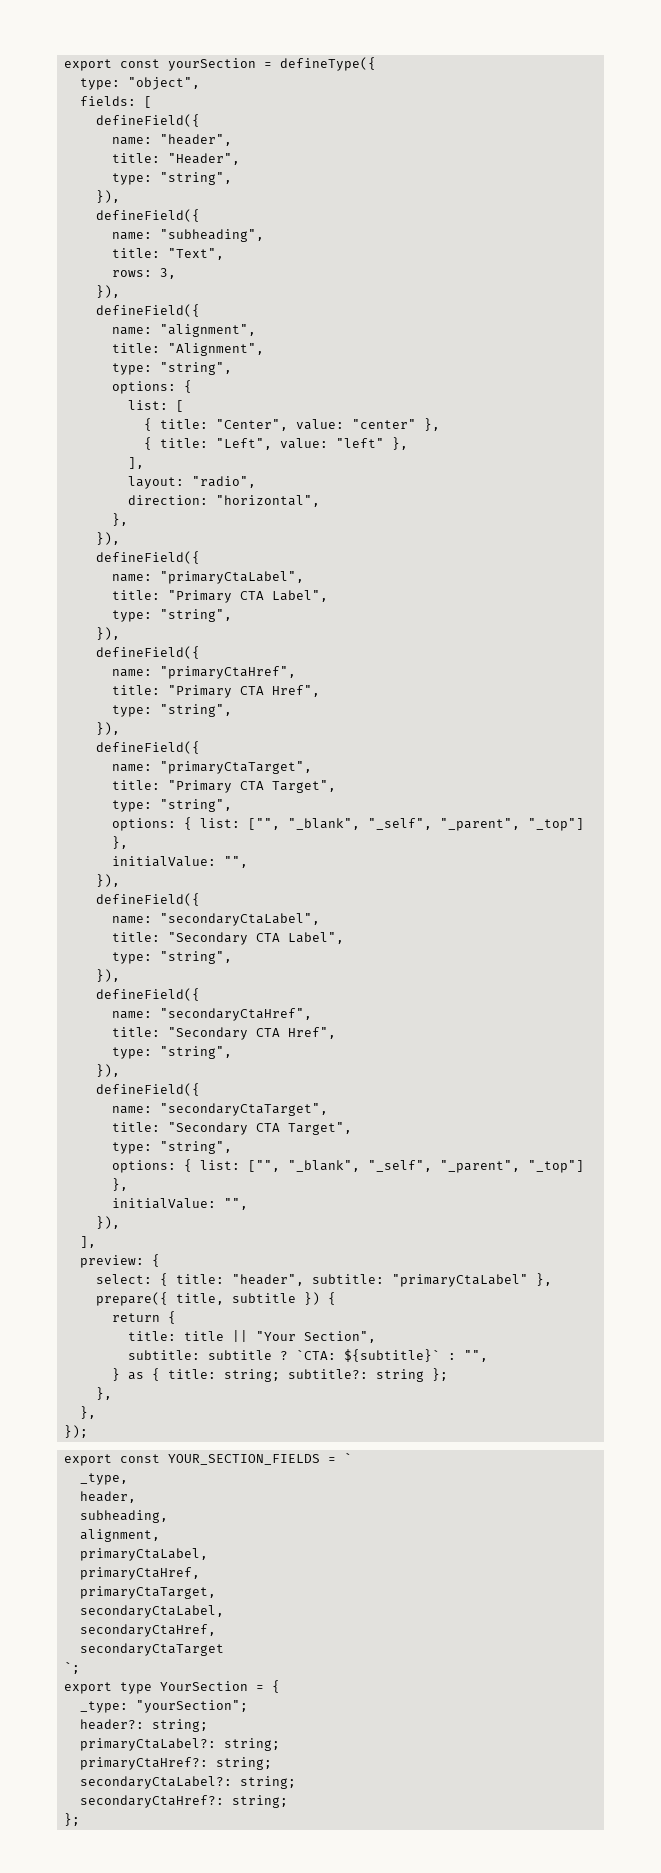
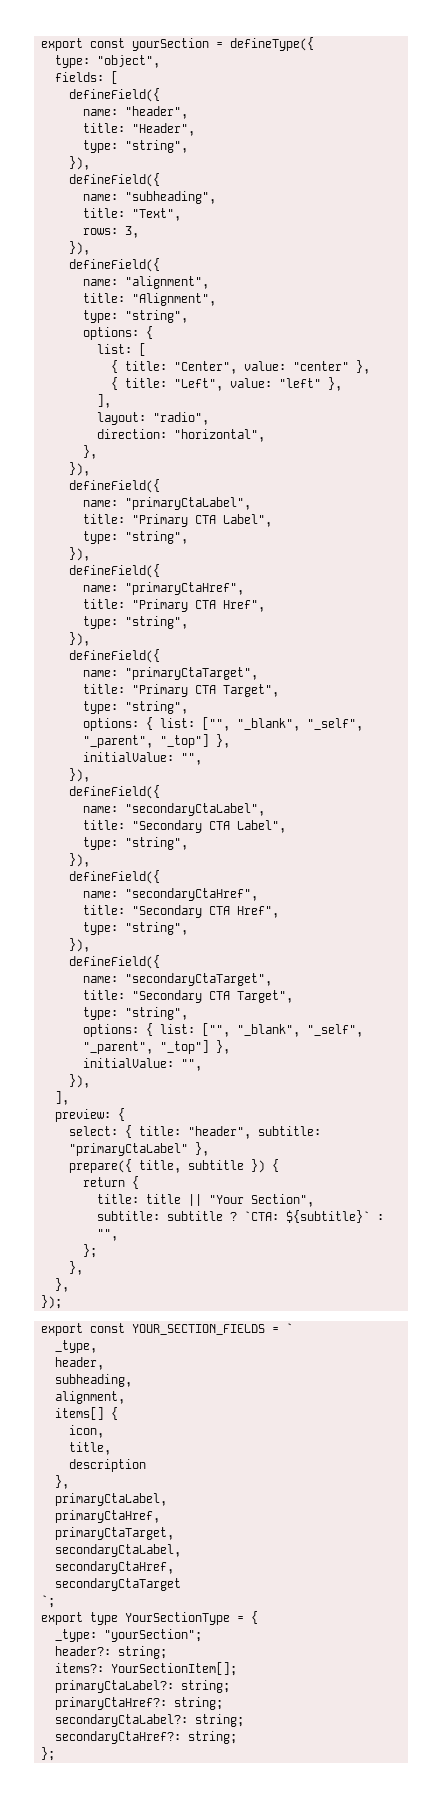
  `CTA: ${subtitle}` : "",
- } as { title: string; subtitle?: string };
+ };
+ items[] {
+ icon,
+ title,
+ description
+ },
- export type YourSection = {
+ export type YourSectionType = {
+ items?: YourSectionItem[];

